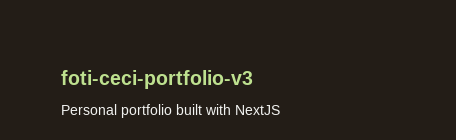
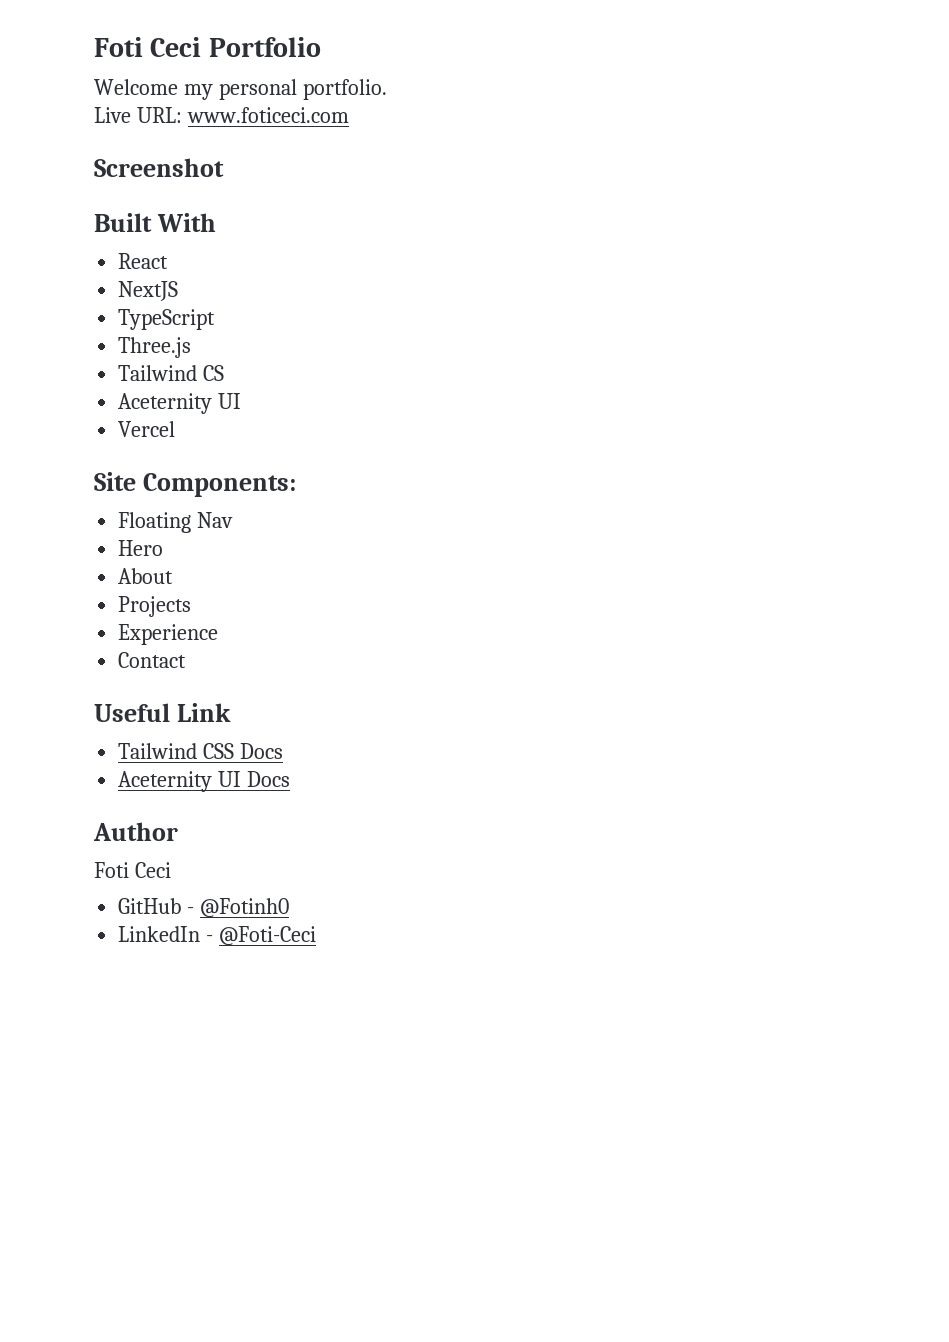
- foti-ceci-portfolio-v3
- Personal portfolio built with NextJS
+ Foti Ceci Portfolio
+ Welcome my personal portfolio.
+ Live URL: www.foticeci.com
+ Screenshot
+ Built With
+ React
+ NextJS
+ TypeScript
+ Three.js
+ Tailwind CS
+ Aceternity UI
+ Vercel
+ Site Components:
+ Floating Nav
+ Hero
+ About
+ Projects
+ Experience
+ Contact
+ Useful Link
+ Tailwind CSS Docs
+ Aceternity UI Docs
+ Author
+ Foti Ceci
+ GitHub - @Fotinh0
+ LinkedIn - @Foti-Ceci

